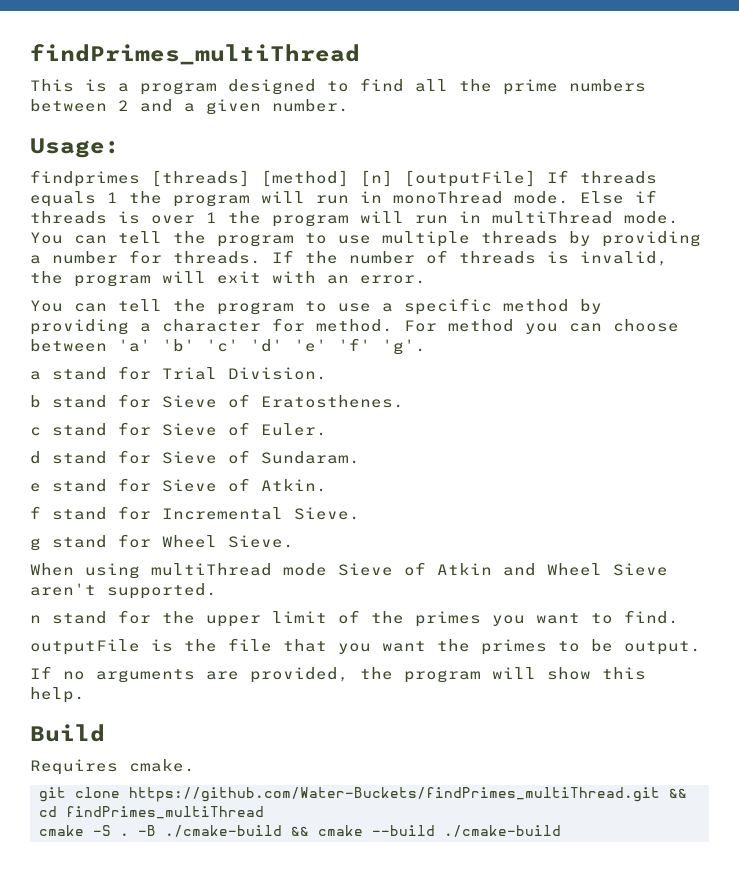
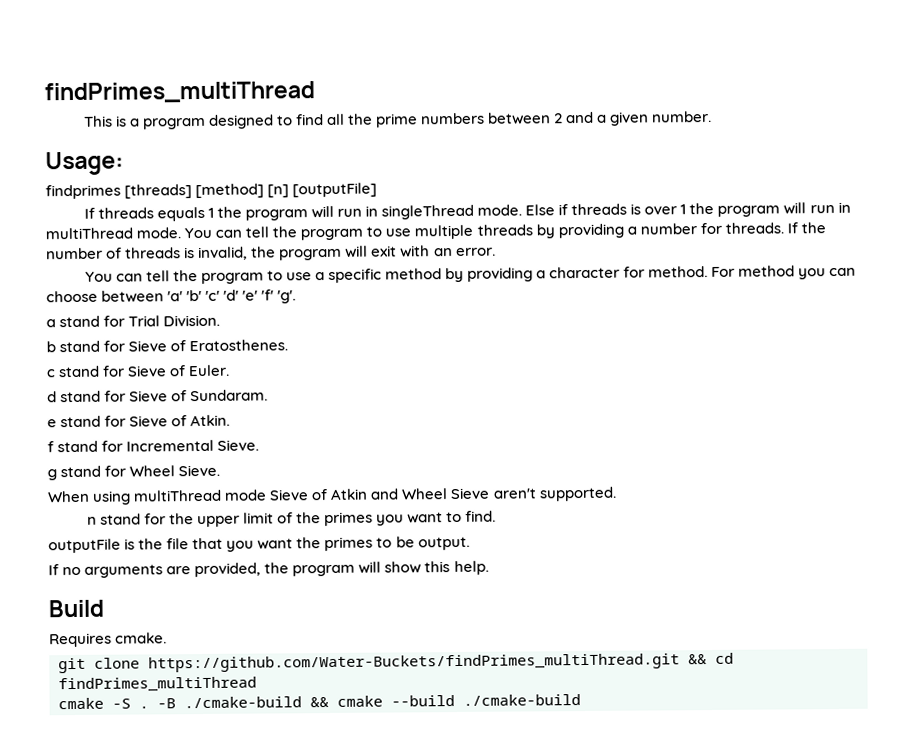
- findprimes [threads] [method] [n] [outputFile] If threads equals 1 the program will run in monoThread mode.
+ findprimes [threads] [method] [n] [outputFile]
+ If threads equals 1 the program will run in singleThread mode.

